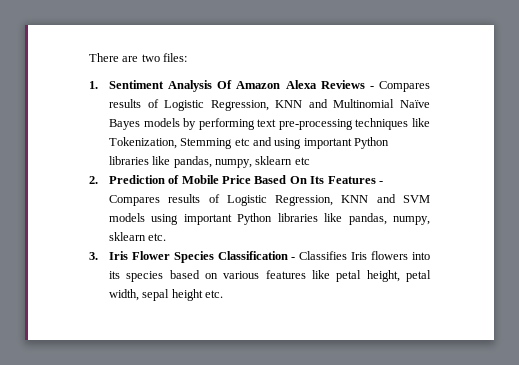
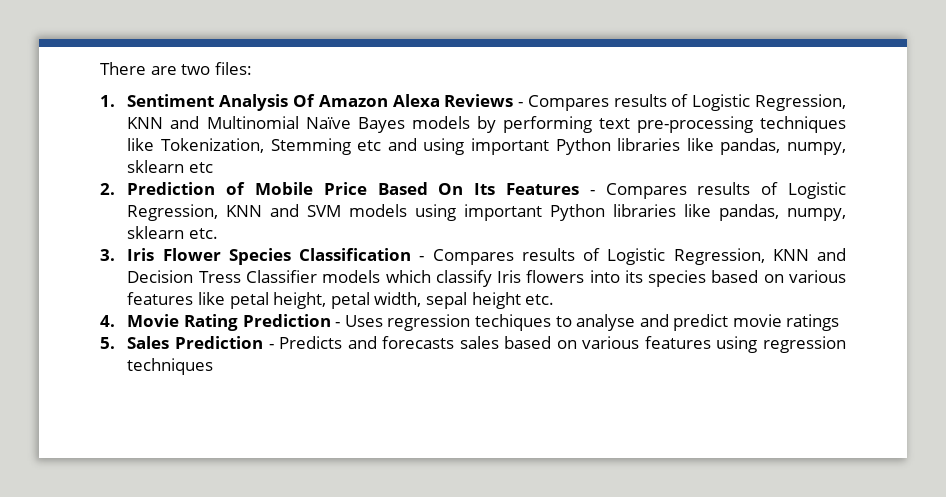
- 3. Iris Flower Species Classification - Classifies Iris flowers into its species based on various features like petal height, petal width, sepal height etc.
+ 3. Iris Flower Species Classification - Compares results of Logistic Regression, KNN and Decision Tress Classifier models which classify Iris flowers into its species based on various features like petal height, petal width, sepal height etc.
+ 4. Movie Rating Prediction - Uses regression techiques to analyse and predict movie ratings
+ 5. Sales Prediction - Predicts and forecasts sales based on various features using regression techniques

